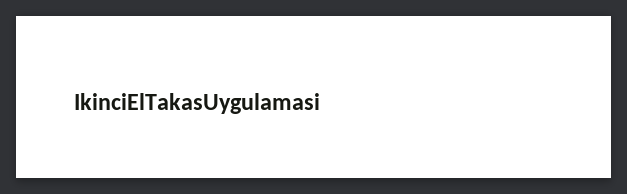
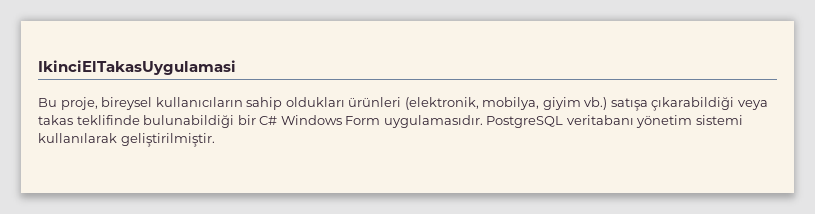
+ Bu proje, bireysel kullanıcıların sahip oldukları ürünleri (elektronik, mobilya, giyim vb.) satışa çıkarabildiği veya takas teklifinde bulunabildiği bir C# Windows Form uygulamasıdır. PostgreSQL veritabanı yönetim sistemi kullanılarak geliştirilmiştir.

